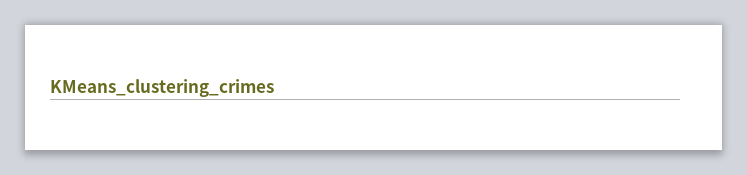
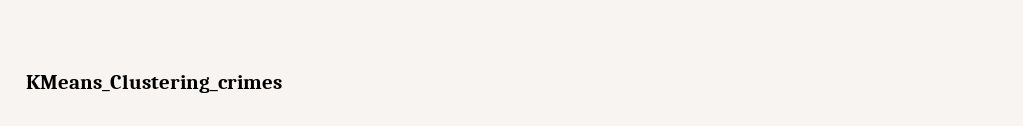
- KMeans_clustering_crimes
+ KMeans_Clustering_crimes

